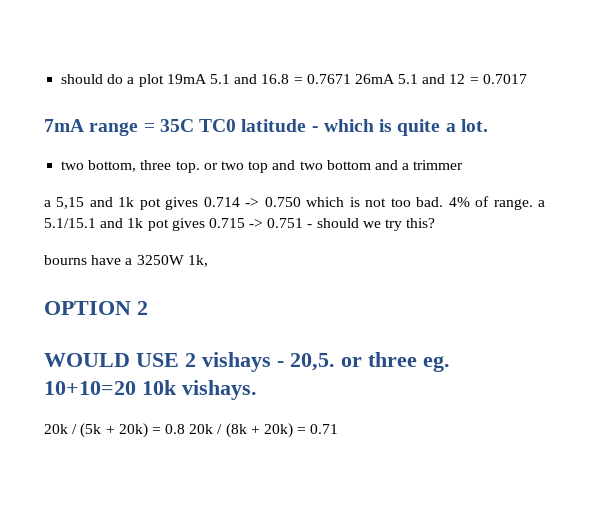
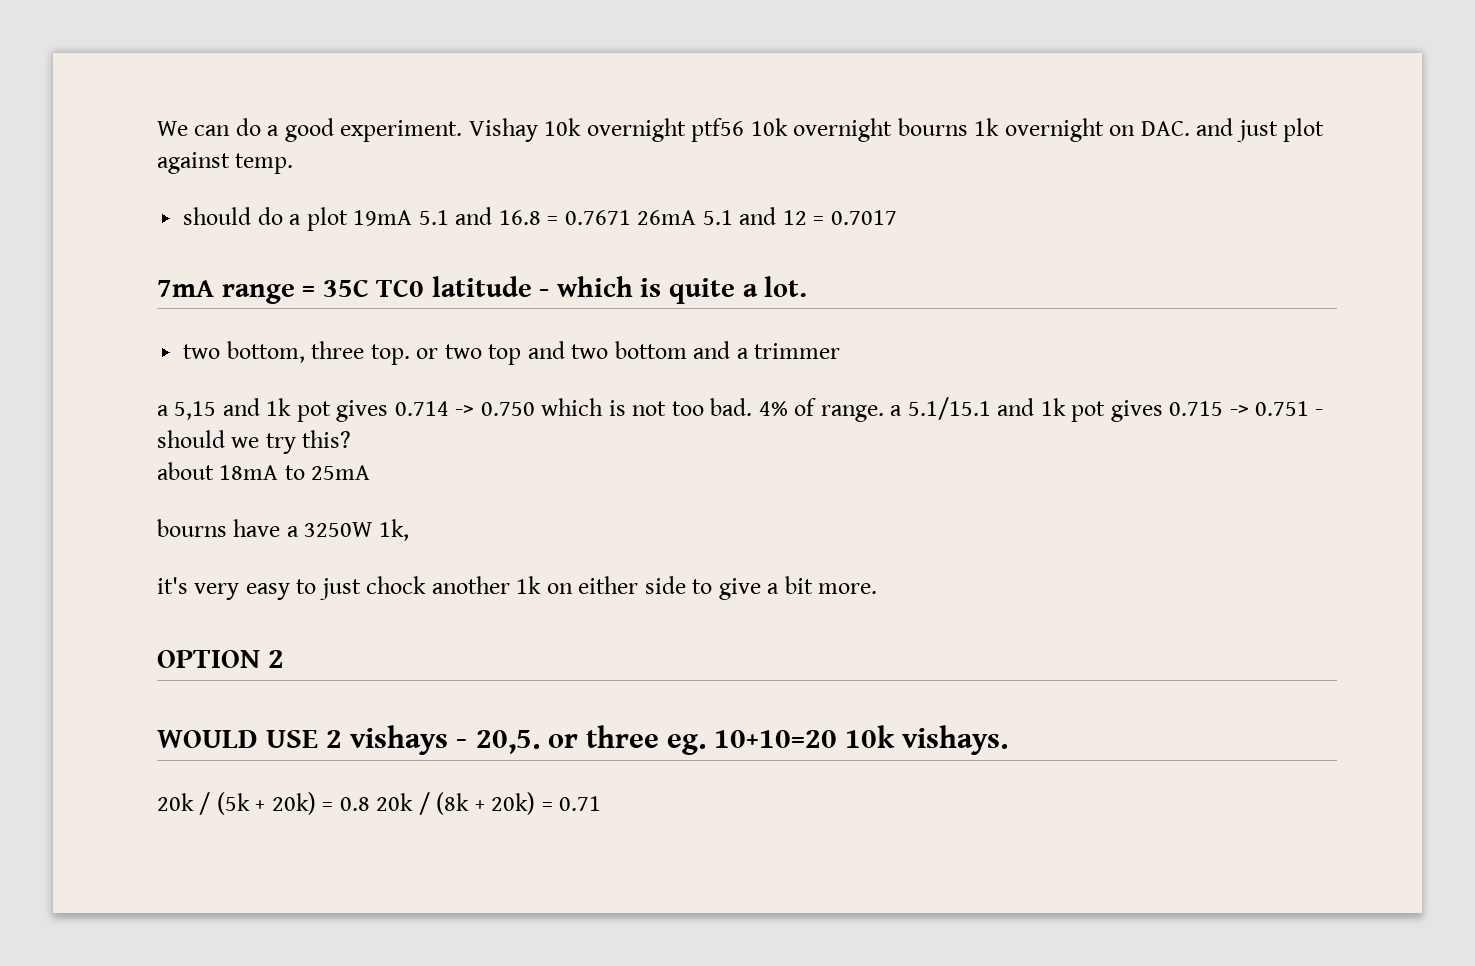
+ We can do a good experiment. Vishay 10k overnight ptf56 10k overnight bourns 1k overnight on DAC. and just plot against temp.
+ about 18mA to 25mA
+ it's very easy to just chock another 1k on either side to give a bit more.

